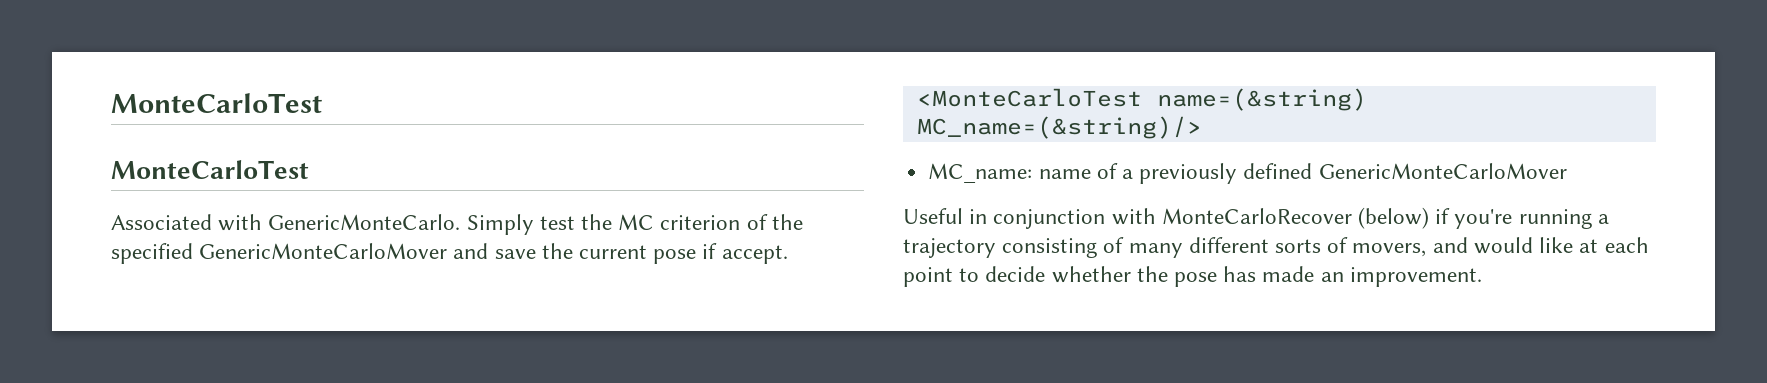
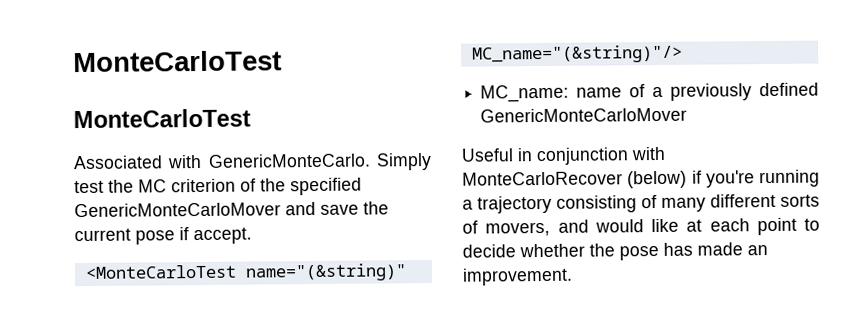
- <MonteCarloTest name=(&string) MC_name=(&string)/>
+ <MonteCarloTest name="(&string)" MC_name="(&string)"/>

